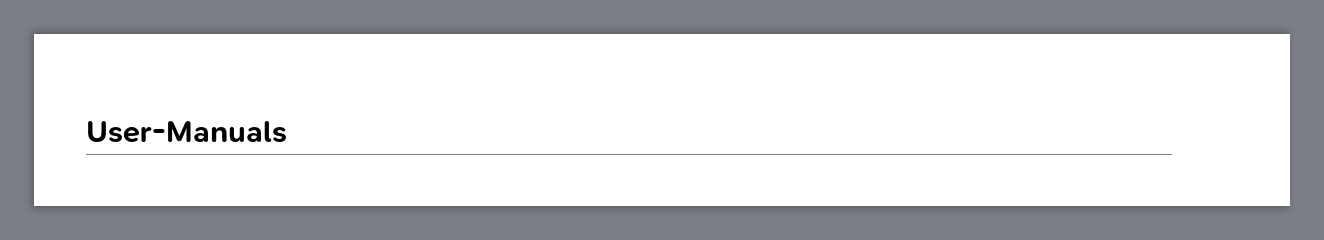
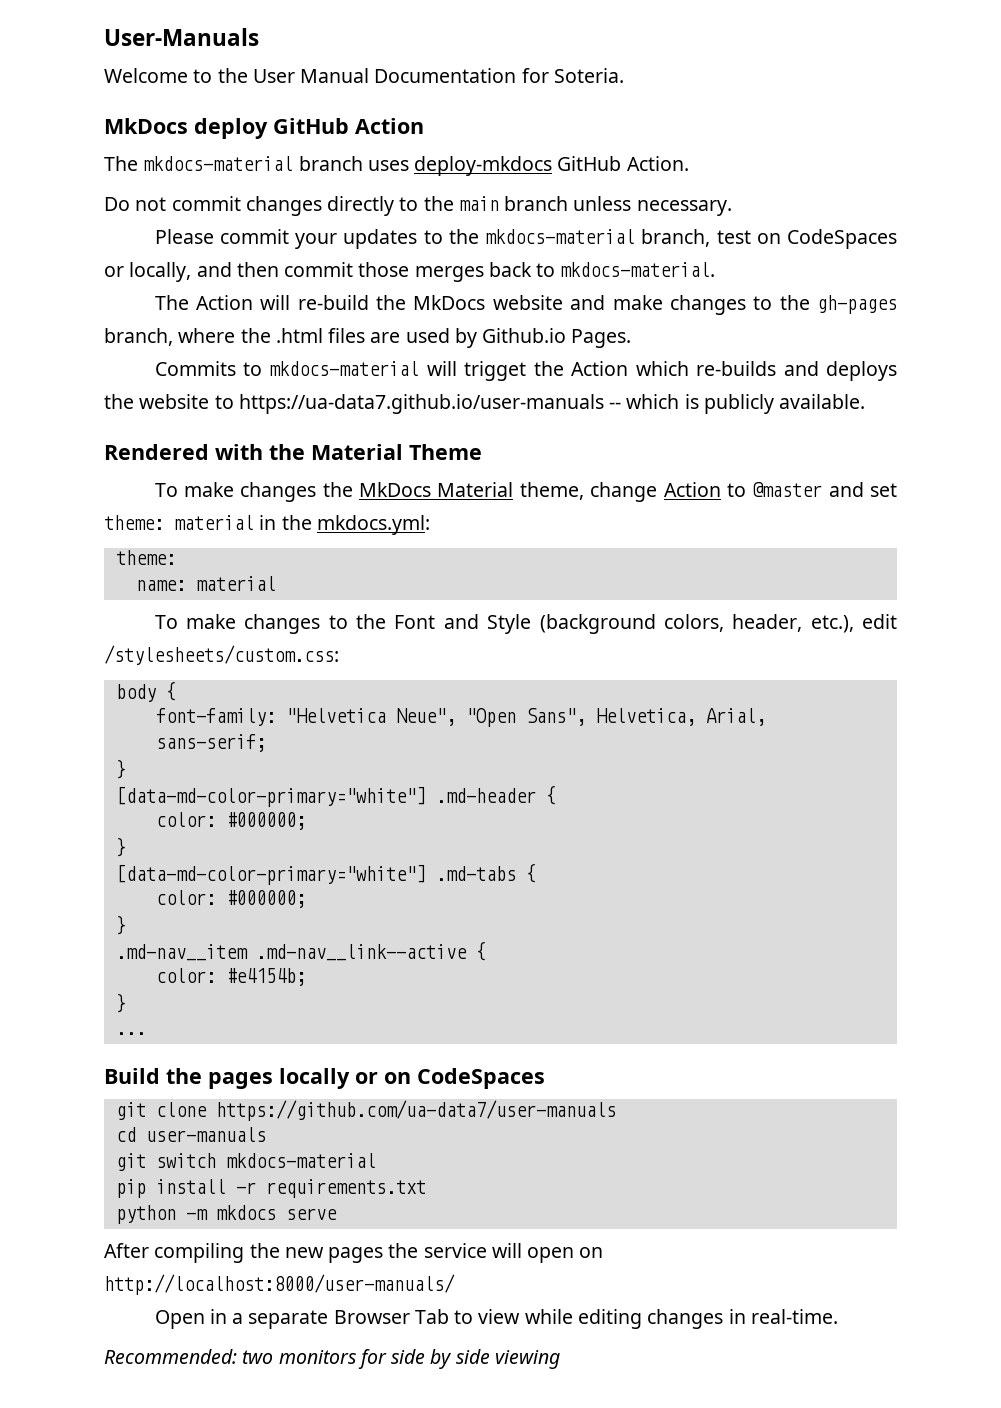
+ Welcome to the User Manual Documentation for Soteria.
+ MkDocs deploy GitHub Action
+ The mkdocs-material branch uses deploy-mkdocs GitHub Action.
+ Do not commit changes directly to the main branch unless necessary.
+ Please commit your updates to the mkdocs-material branch, test on CodeSpaces or locally, and then commit those merges back to mkdocs-material.
+ The Action will re-build the MkDocs website and make changes to the gh-pages branch, where the .html files are used by Github.io Pages.
+ Commits to mkdocs-material will trigget the Action which re-builds and deploys the website to https://ua-data7.github.io/user-manuals -- which is publicly available.
+ Rendered with the Material Theme
+ To make changes the MkDocs Material theme, change Action to @master and set theme: material in the mkdocs.yml:
+ theme:
+ name: material
+ To make changes to the Font and Style (background colors, header, etc.), edit /stylesheets/custom.css:
+ body {
+ font-family: "Helvetica Neue", "Open Sans", Helvetica, Arial, sans-serif;
+ }
+ [data-md-color-primary="white"] .md-header {
+ color: #000000;
+ }
+ [data-md-color-primary="white"] .md-tabs {
+ color: #000000;
+ }
+ .md-nav__item .md-nav__link--active {
+ color: #e4154b;
+ }
+ ...
+ Build the pages locally or on CodeSpaces
+ git clone https://github.com/ua-data7/user-manuals
+ cd user-manuals
+ git switch mkdocs-material
+ pip install -r requirements.txt
+ python -m mkdocs serve
+ After compiling the new pages the service will open on http://localhost:8000/user-manuals/
+ Open in a separate Browser Tab to view while editing changes in real-time.
+ Recommended: two monitors for side by side viewing

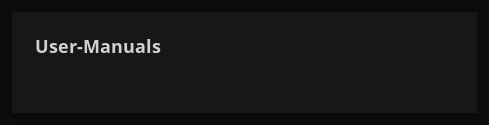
- Welcome to the User Manual Documentation for Soteria.
- MkDocs deploy GitHub Action
- The mkdocs-material branch uses deploy-mkdocs GitHub Action.
- Do not commit changes directly to the main branch unless necessary.
- Please commit your updates to the mkdocs-material branch, test on CodeSpaces or locally, and then commit those merges back to mkdocs-material.
- The Action will re-build the MkDocs website and make changes to the gh-pages branch, where the .html files are used by Github.io Pages.
- Commits to mkdocs-material will trigget the Action which re-builds and deploys the website to https://ua-data7.github.io/user-manuals -- which is publicly available.
- Rendered with the Material Theme
- To make changes the MkDocs Material theme, change Action to @master and set theme: material in the mkdocs.yml:
- theme:
- name: material
- To make changes to the Font and Style (background colors, header, etc.), edit /stylesheets/custom.css:
- body {
- font-family: "Helvetica Neue", "Open Sans", Helvetica, Arial, sans-serif;
- }
- [data-md-color-primary="white"] .md-header {
- color: #000000;
- }
- [data-md-color-primary="white"] .md-tabs {
- color: #000000;
- }
- .md-nav__item .md-nav__link--active {
- color: #e4154b;
- }
- ...
- Build the pages locally or on CodeSpaces
- git clone https://github.com/ua-data7/user-manuals
- cd user-manuals
- git switch mkdocs-material
- pip install -r requirements.txt
- python -m mkdocs serve
- After compiling the new pages the service will open on http://localhost:8000/user-manuals/
- Open in a separate Browser Tab to view while editing changes in real-time.
- Recommended: two monitors for side by side viewing

